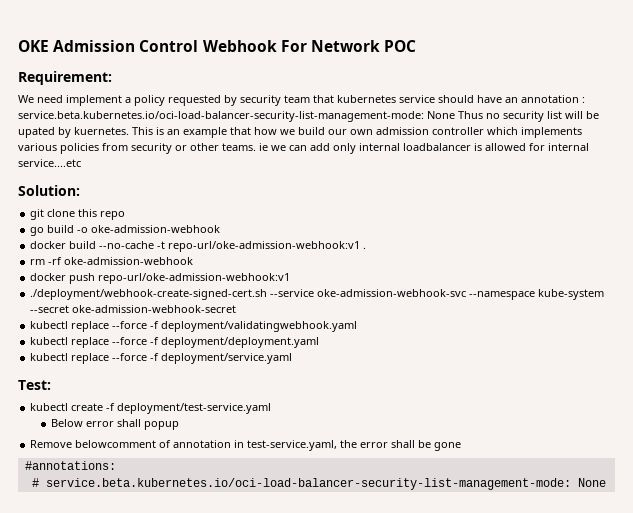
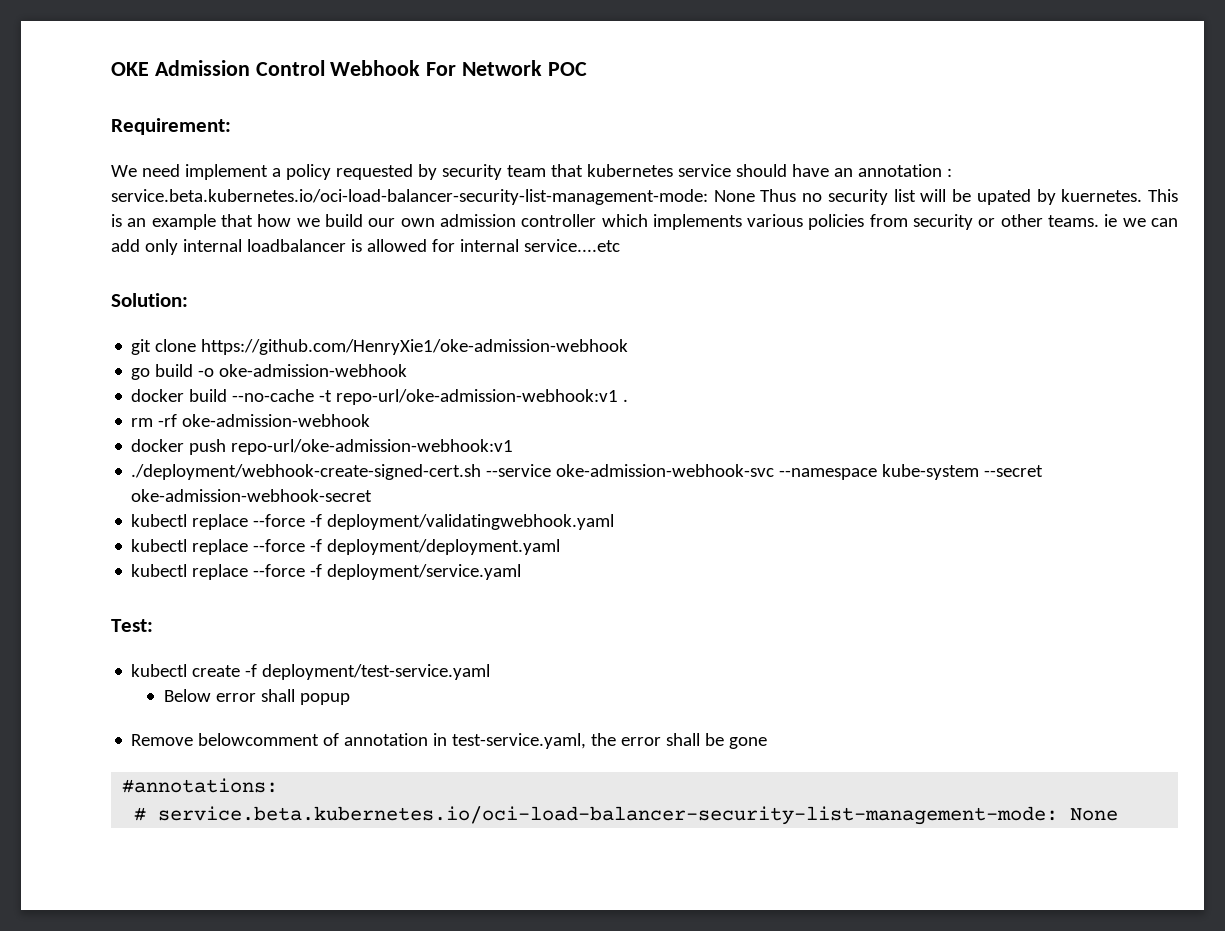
- git clone this repo
+ git clone https://github.com/HenryXie1/oke-admission-webhook

